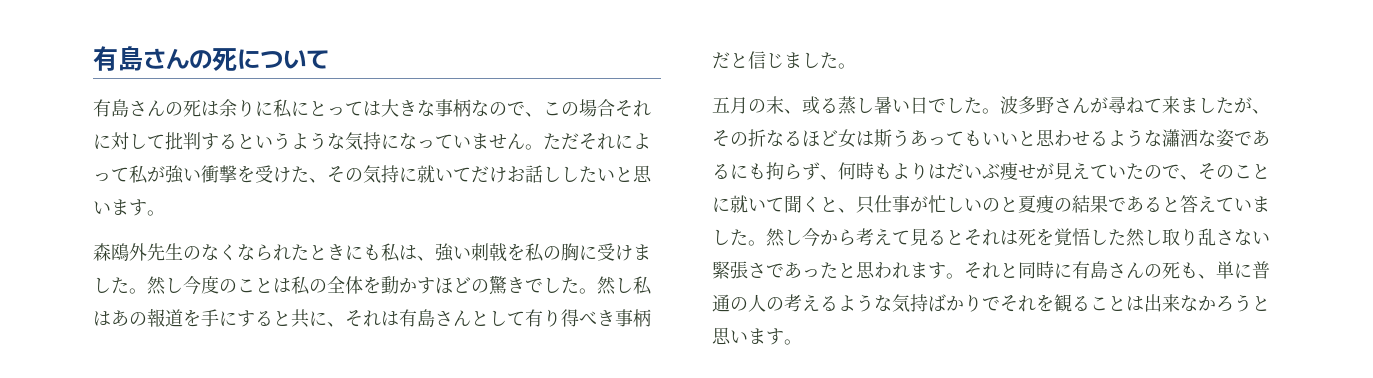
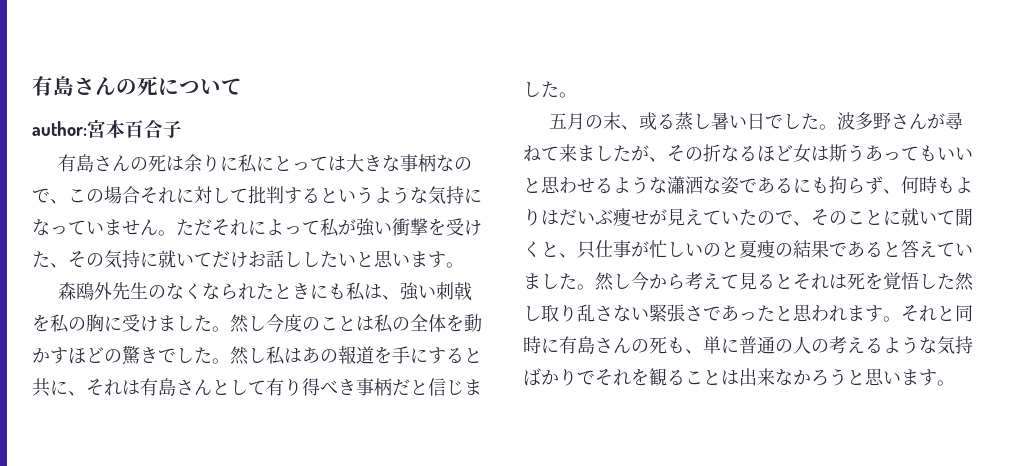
+ author:宮本百合子

